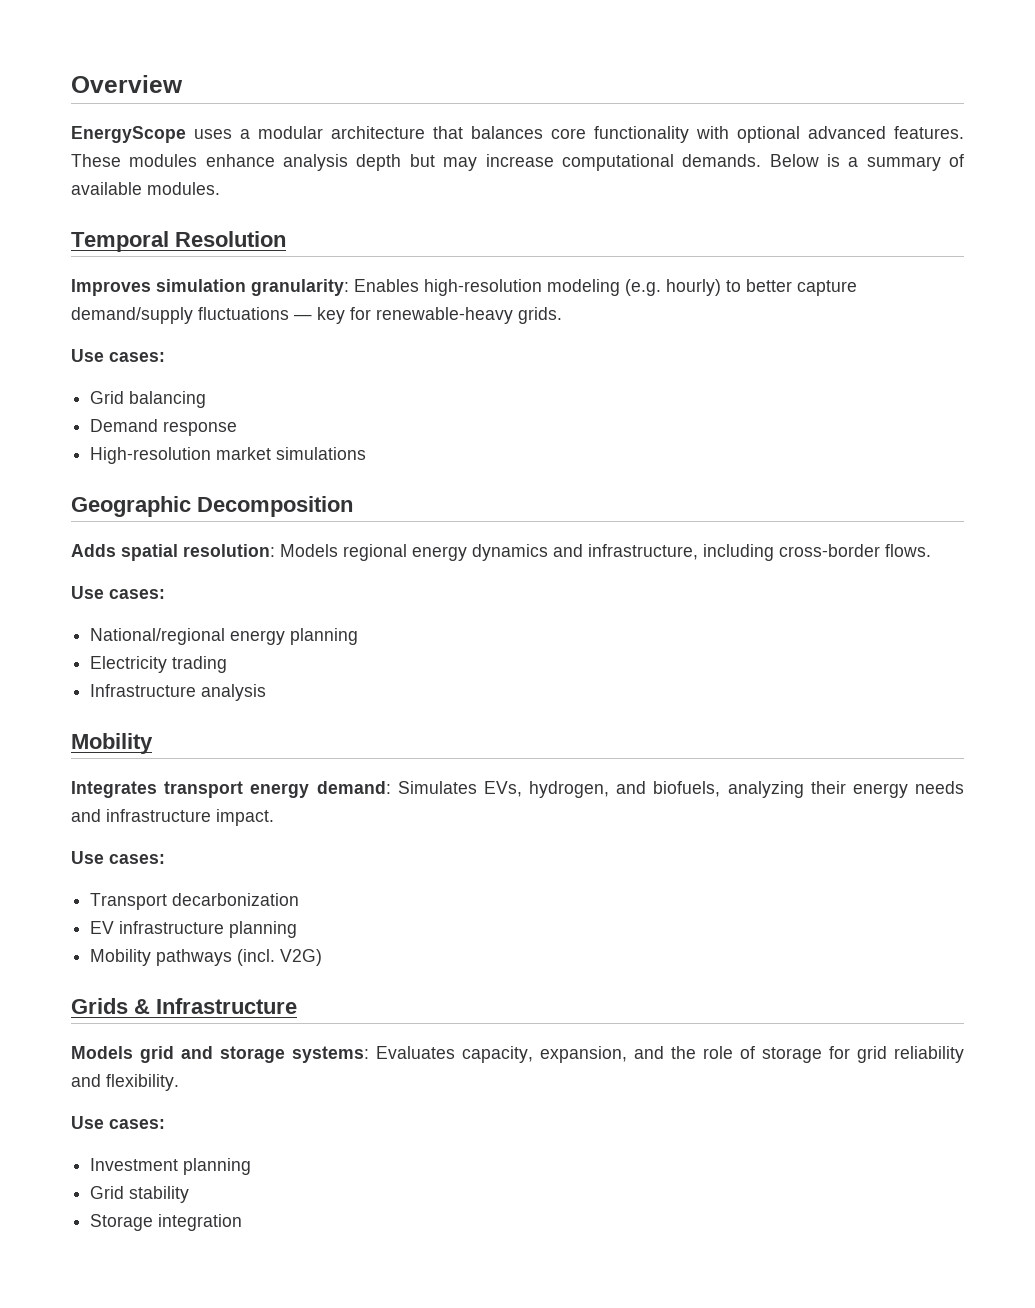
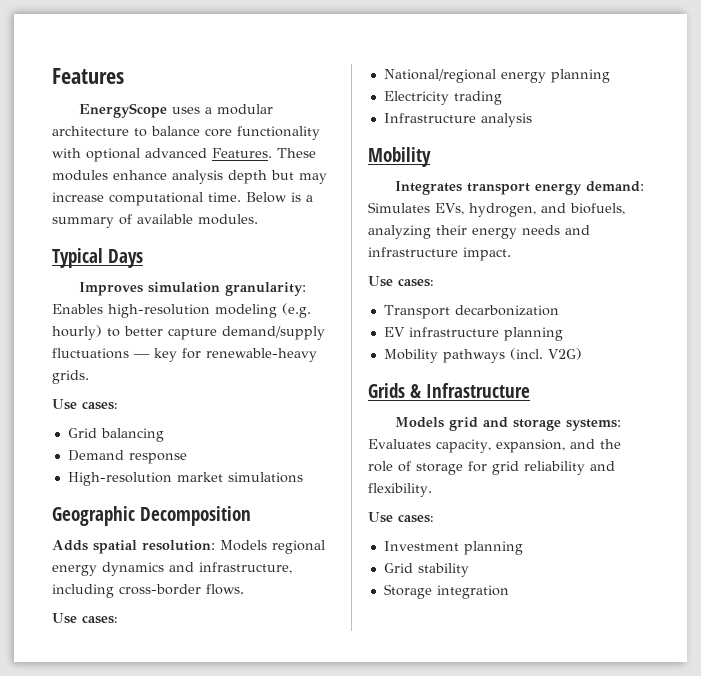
- Overview
+ Features
- EnergyScope uses a modular architecture that balances core functionality with optional advanced features.
+ EnergyScope uses a modular architecture to balance core functionality with optional advanced Features.
- These modules enhance analysis depth but may increase computational demands.
+ These modules enhance analysis depth but may increase computational time.
- Temporal Resolution
+ Typical Days

